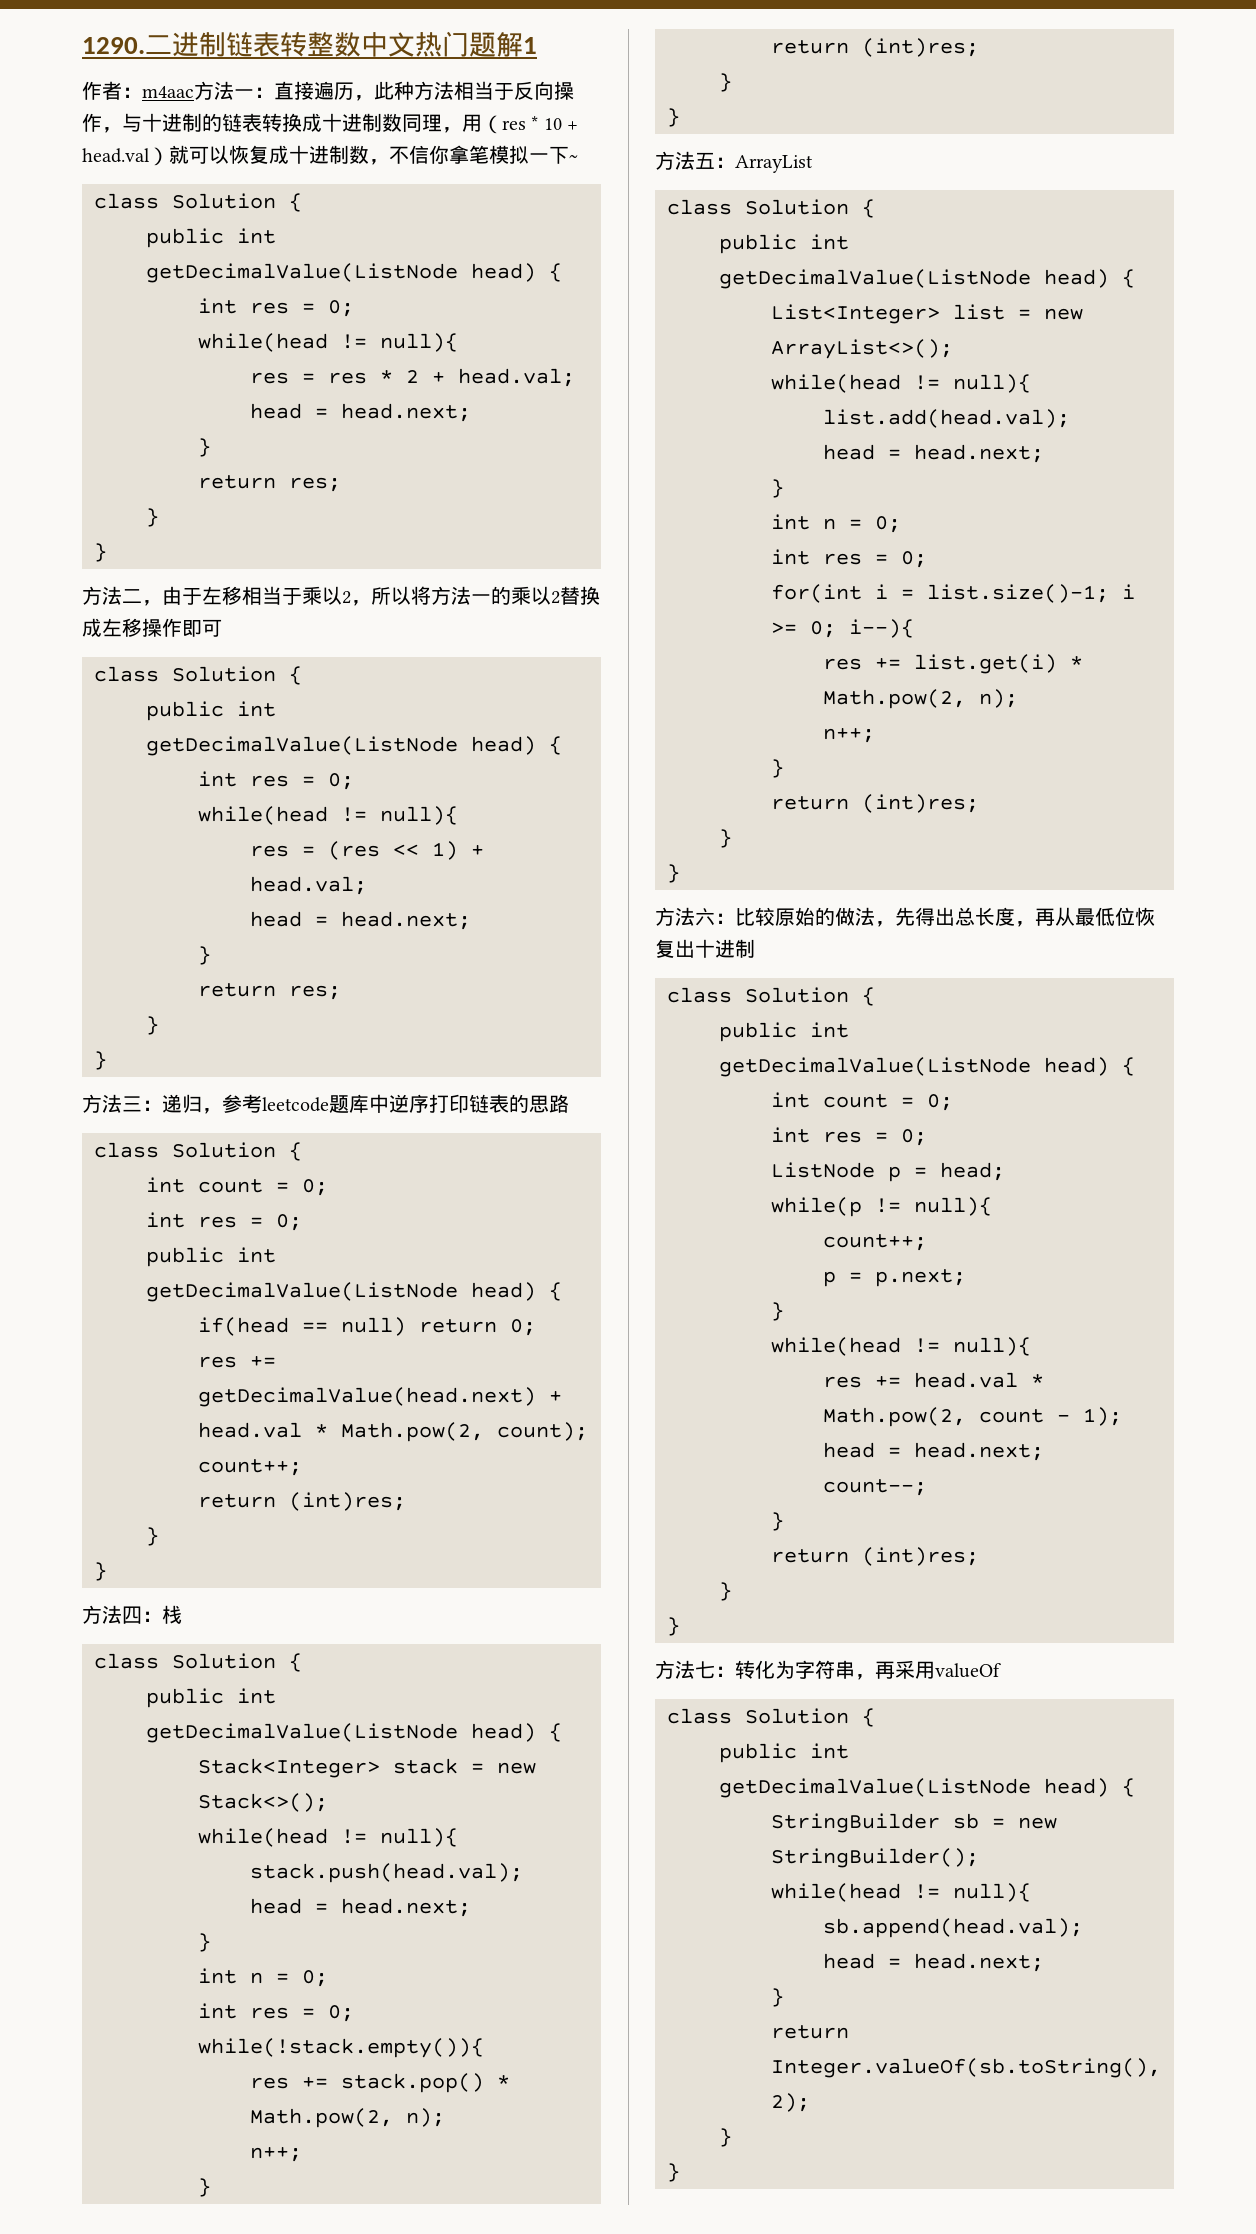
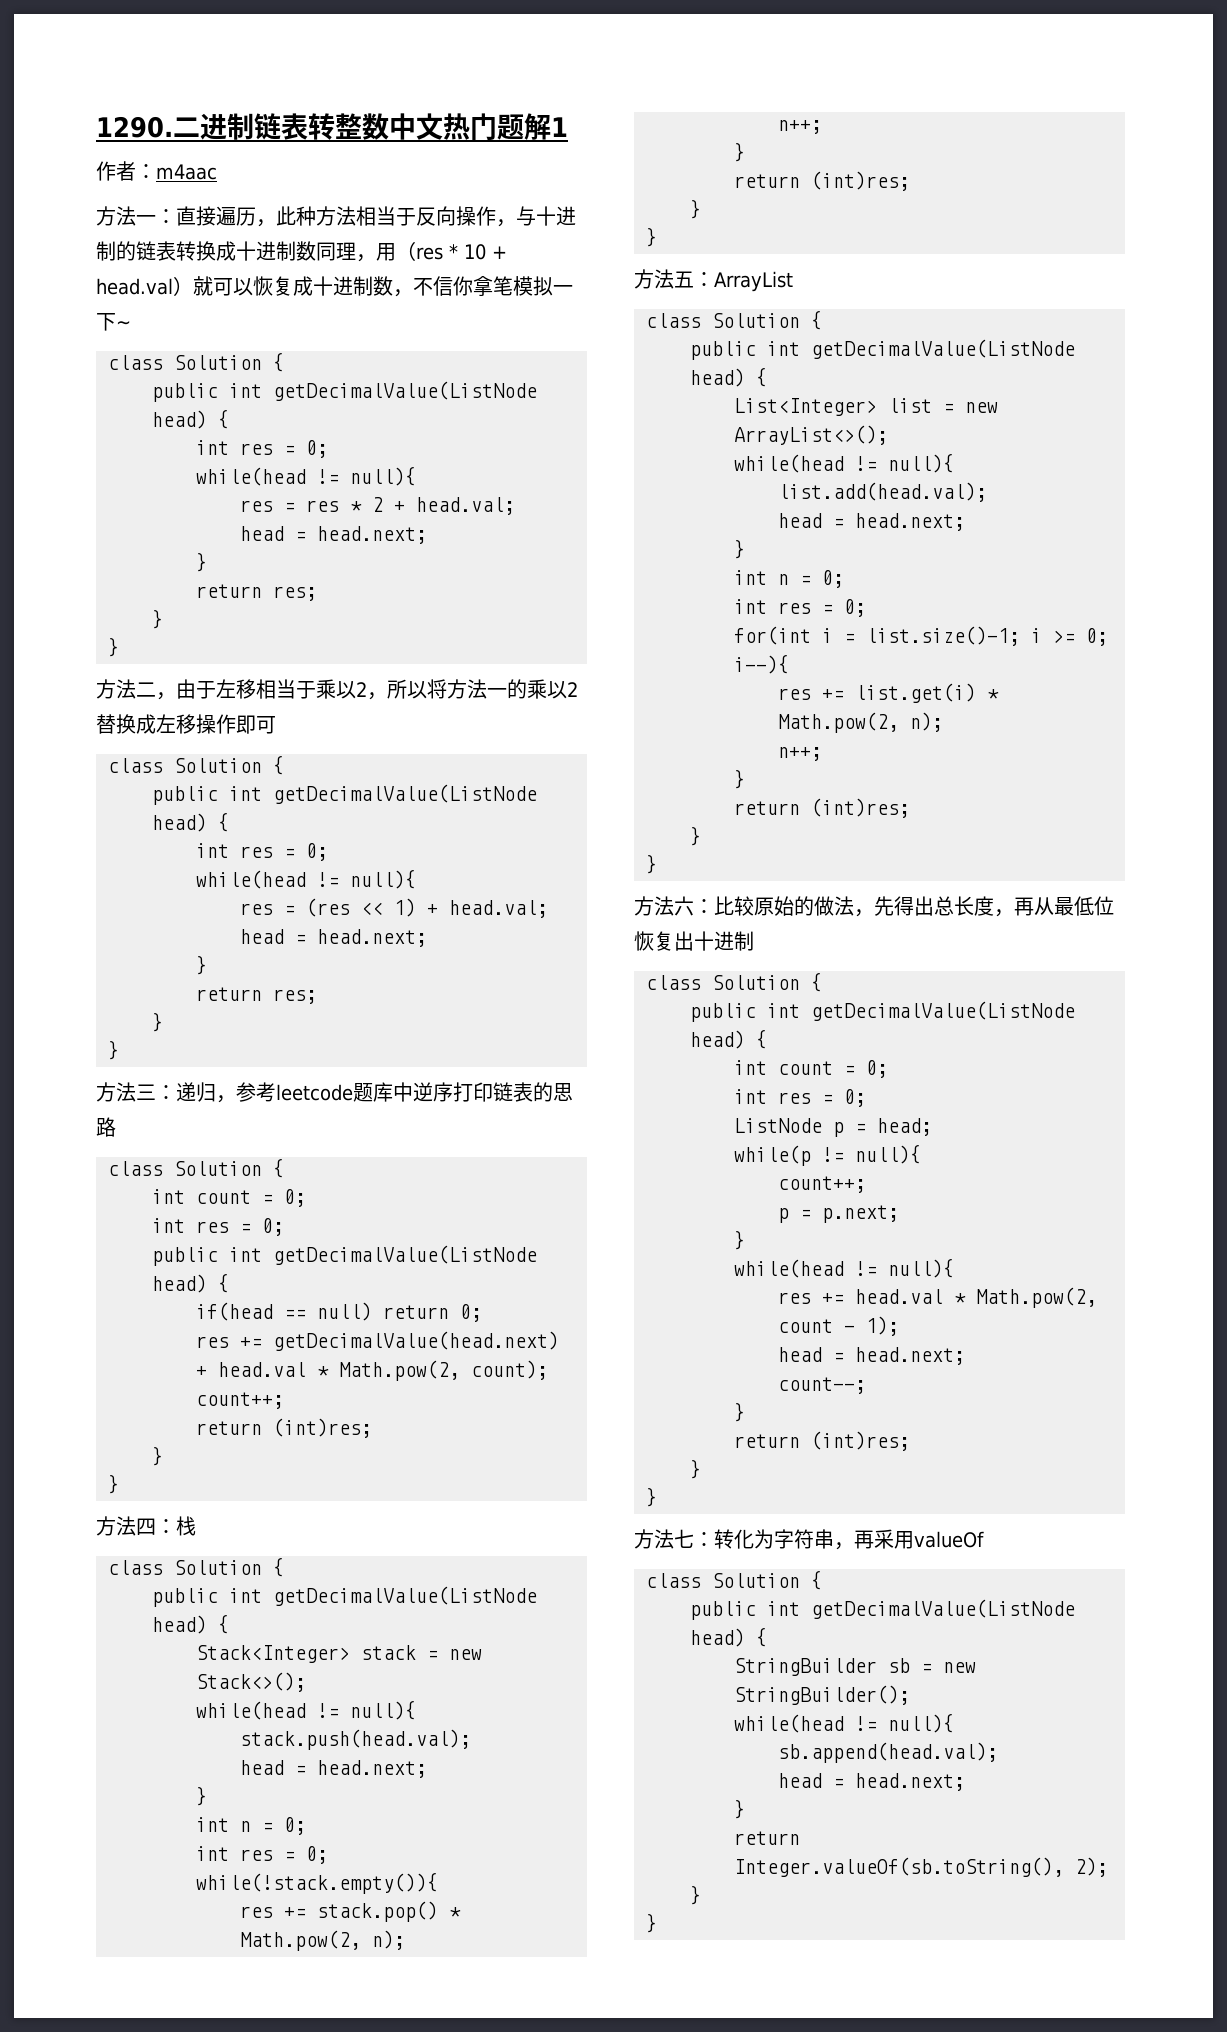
- 作者：m4aac方法一：直接遍历，此种方法相当于反向操作，与十进制的链表转换成十进制数同理，用（res * 10 + head.val）就可以恢复成十进制数，不信你拿笔模拟一下~
+ 作者：m4aac
+ 方法一：直接遍历，此种方法相当于反向操作，与十进制的链表转换成十进制数同理，用（res * 10 + head.val）就可以恢复成十进制数，不信你拿笔模拟一下~

